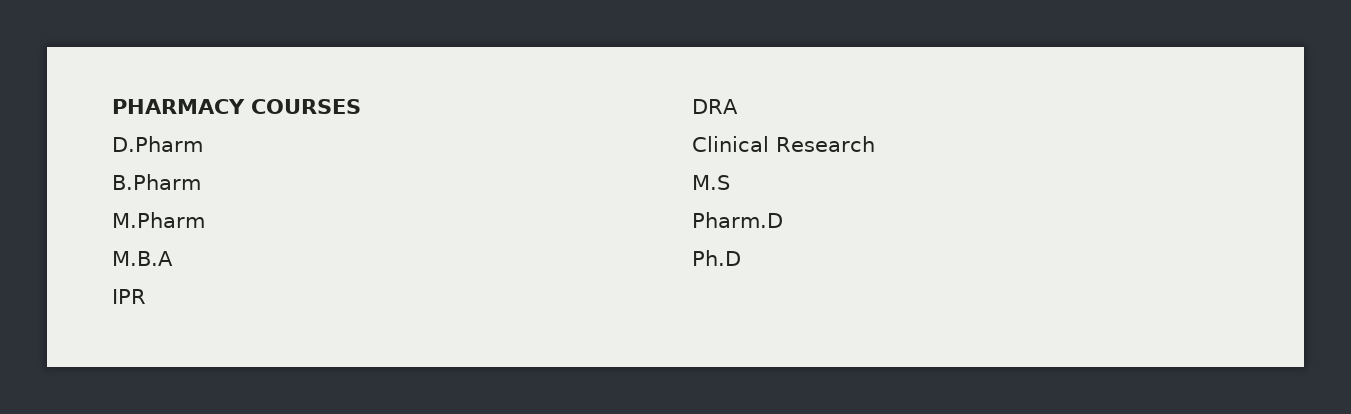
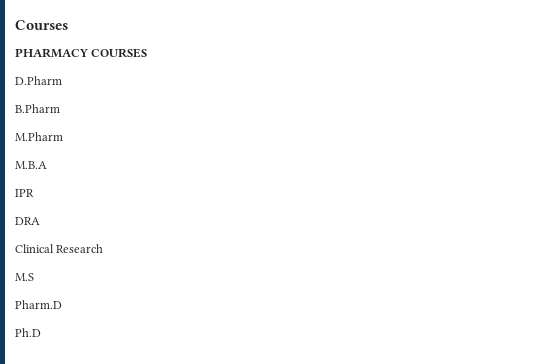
+ Courses

